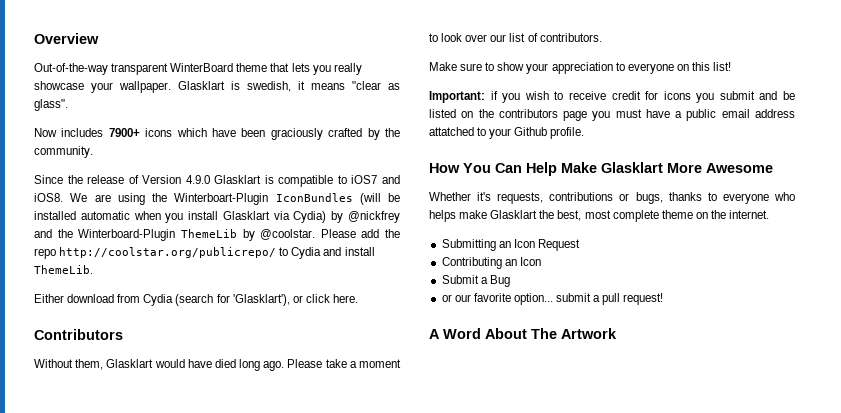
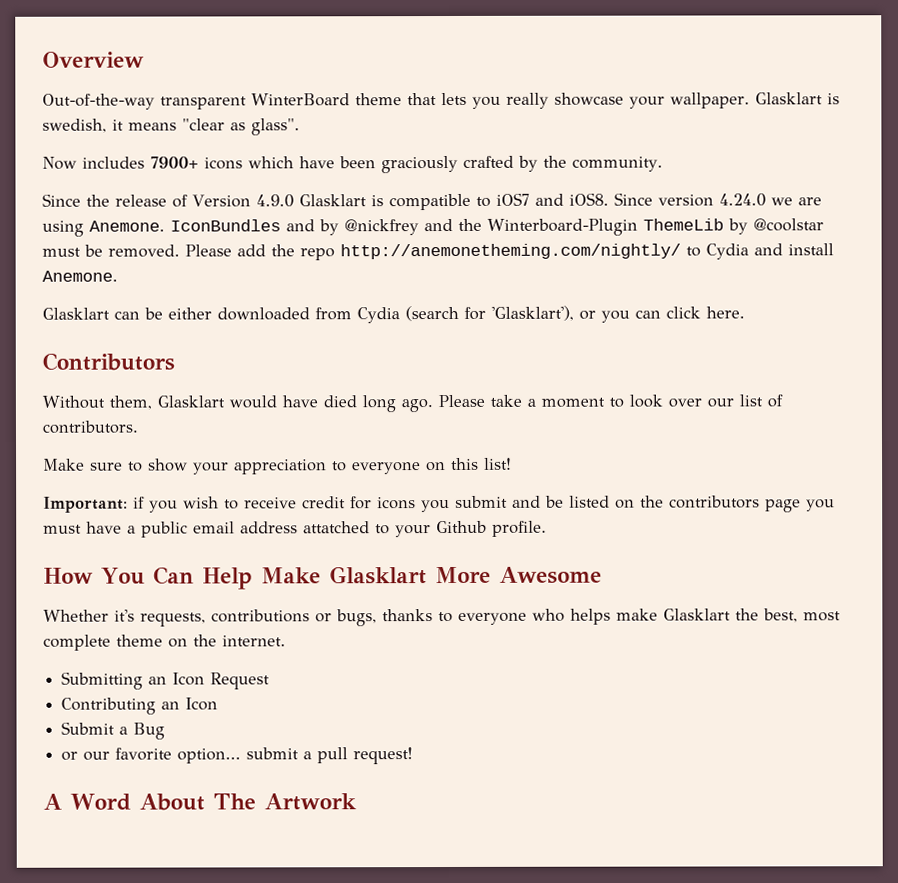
- We are using the Winterboart-Plugin IconBundles (will be installed automatic when you install Glasklart via Cydia) by @nickfrey and the Winterboard-Plugin ThemeLib by @coolstar.
+ Since version 4.24.0 we are using Anemone. IconBundles and by @nickfrey and the Winterboard-Plugin ThemeLib by @coolstar must be removed.
- Please add the repo http://coolstar.org/publicrepo/ to Cydia and install ThemeLib.
- Either download from Cydia (search for 'Glasklart'), or click here.
+ Please add the repo http://anemonetheming.com/nightly/ to Cydia and install Anemone.
+ Glasklart can be either downloaded from Cydia (search for 'Glasklart'), or you can click here.

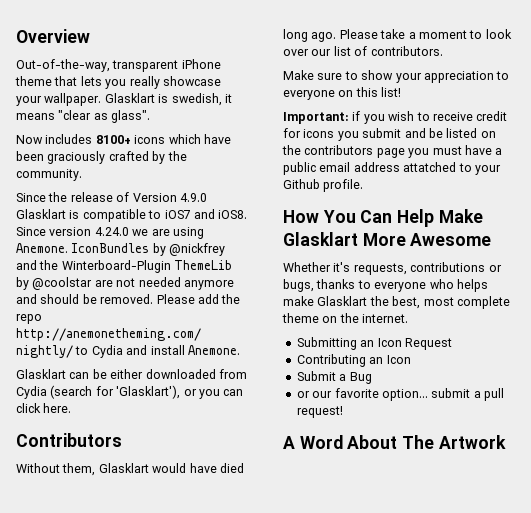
- Out-of-the-way transparent WinterBoard theme that lets you really showcase your wallpaper.
+ Out-of-the-way, transparent iPhone theme that lets you really showcase your wallpaper.
- Now includes 7900+ icons which have been graciously crafted by the community.
+ Now includes 8100+ icons which have been graciously crafted by the community.
- IconBundles and by @nickfrey and the Winterboard-Plugin ThemeLib by @coolstar must be removed.
+ IconBundles by @nickfrey and the Winterboard-Plugin ThemeLib by @coolstar are not needed anymore and should be removed.

